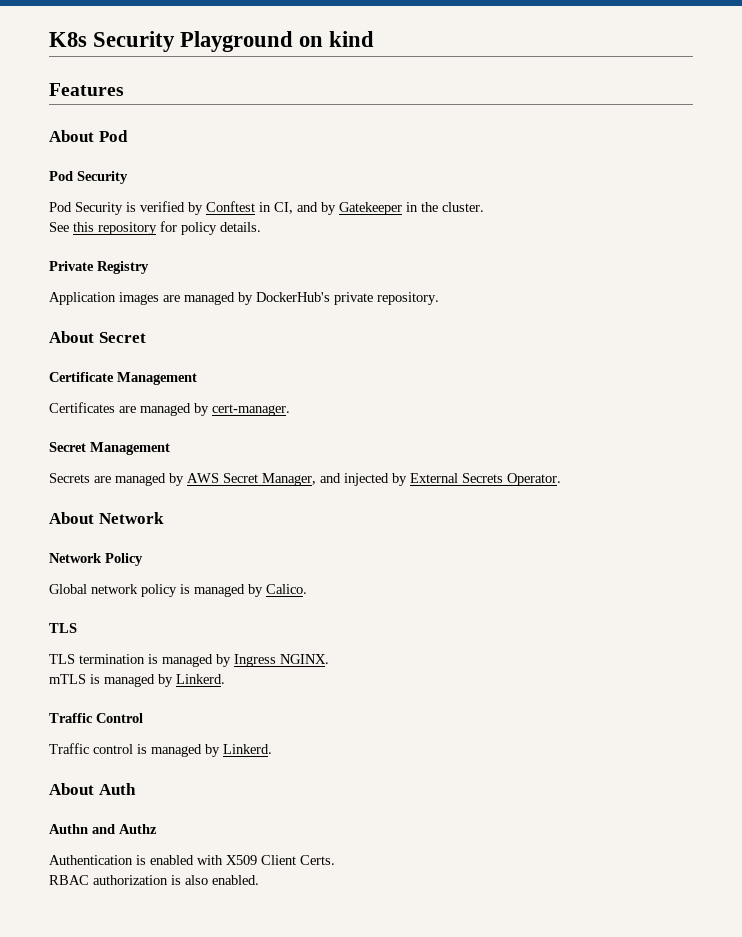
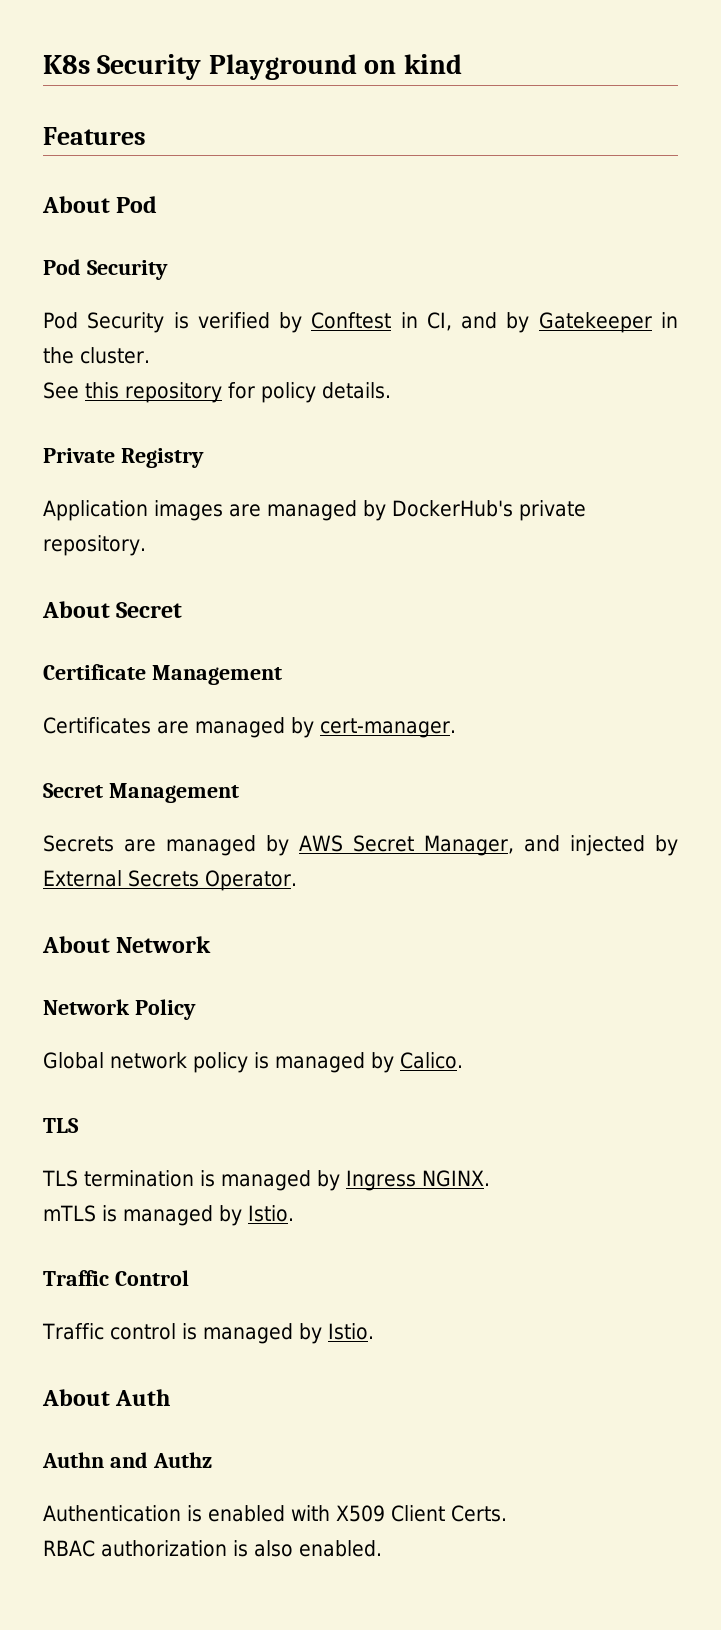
- mTLS is managed by Linkerd.
+ mTLS is managed by Istio.
- Traffic control is managed by Linkerd.
+ Traffic control is managed by Istio.

